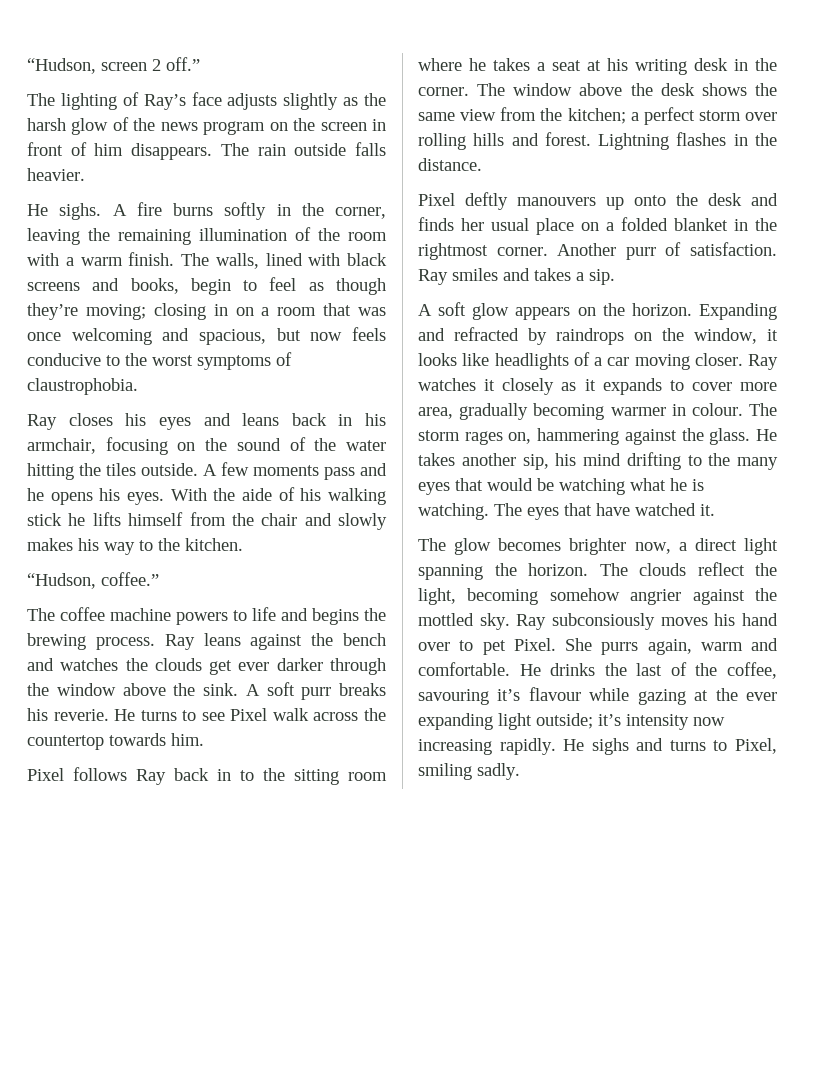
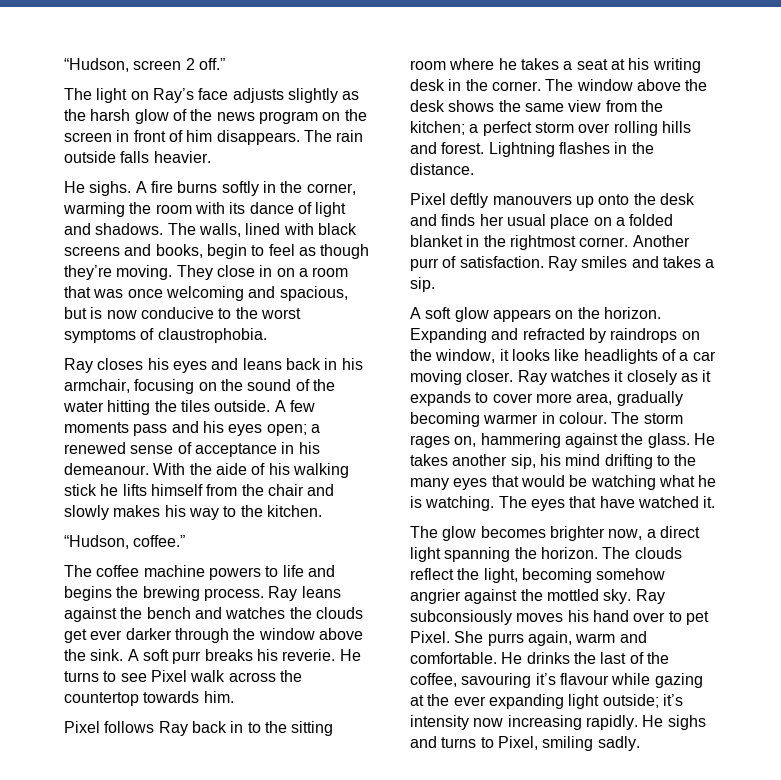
- The lighting of Ray’s face adjusts slightly as the harsh glow of the news program on the screen in front of him disappears.
+ The light on Ray’s face adjusts slightly as the harsh glow of the news program on the screen in front of him disappears.
- A fire burns softly in the corner, leaving the remaining illumination of the room with a warm finish.
+ A fire burns softly in the corner, warming the room with its dance of light and shadows.
- The walls, lined with black screens and books, begin to feel as though they’re moving; closing in on a room that was once welcoming and spacious, but now feels conducive to the worst symptoms of claustrophobia.
+ The walls, lined with black screens and books, begin to feel as though they’re moving. They close in on a room that was once welcoming and spacious, but is now conducive to the worst symptoms of claustrophobia.
- A few moments pass and he opens his eyes.
+ A few moments pass and his eyes open; a renewed sense of acceptance in his demeanour.

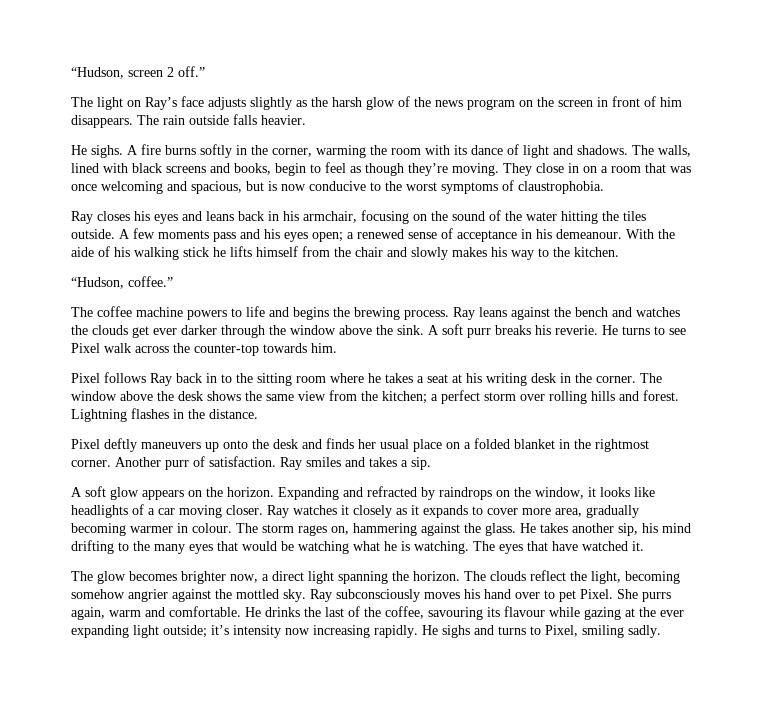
- He turns to see Pixel walk across the countertop towards him.
+ He turns to see Pixel walk across the counter-top towards him.
- Pixel deftly manouvers up onto the desk and finds her usual place on a folded blanket in the rightmost corner.
+ Pixel deftly maneuvers up onto the desk and finds her usual place on a folded blanket in the rightmost corner.
- Ray subconsiously moves his hand over to pet Pixel.
+ Ray subconsciously moves his hand over to pet Pixel.
- He drinks the last of the coffee, savouring it’s flavour while gazing at the ever expanding light outside; it’s intensity now increasing rapidly.
+ He drinks the last of the coffee, savouring its flavour while gazing at the ever expanding light outside; it’s intensity now increasing rapidly.

